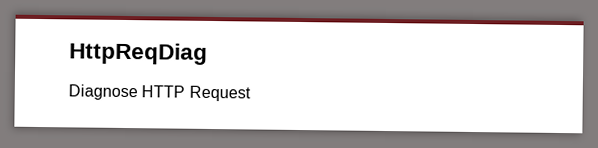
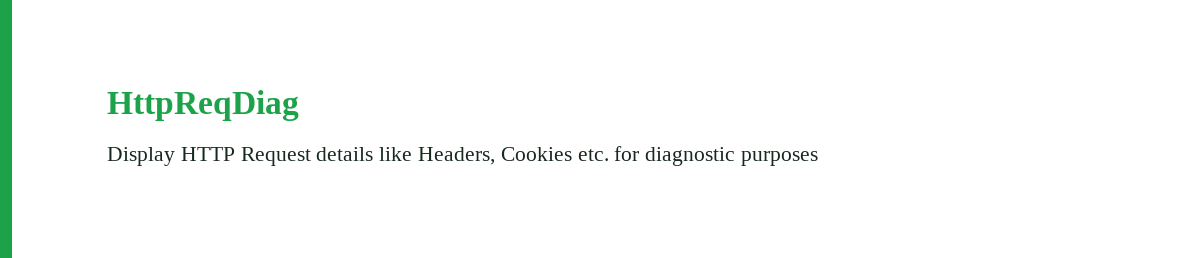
- Diagnose HTTP Request
+ Display HTTP Request details like Headers, Cookies etc. for diagnostic purposes

